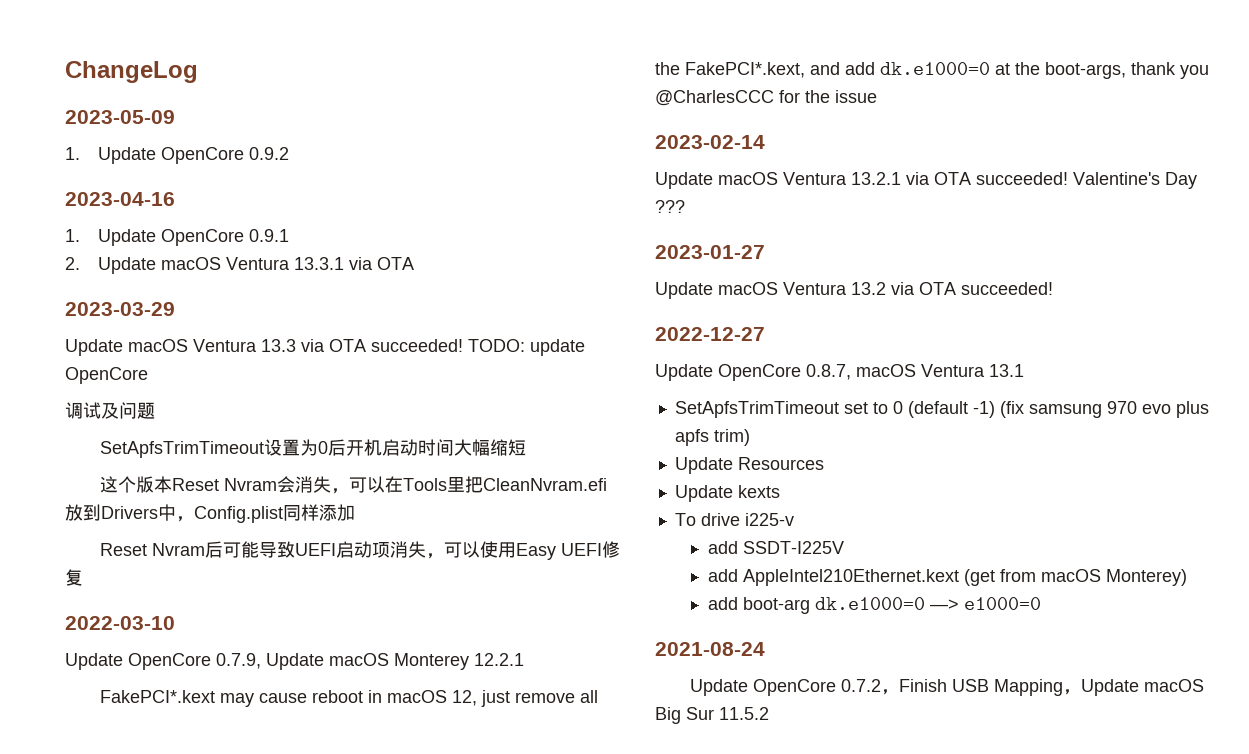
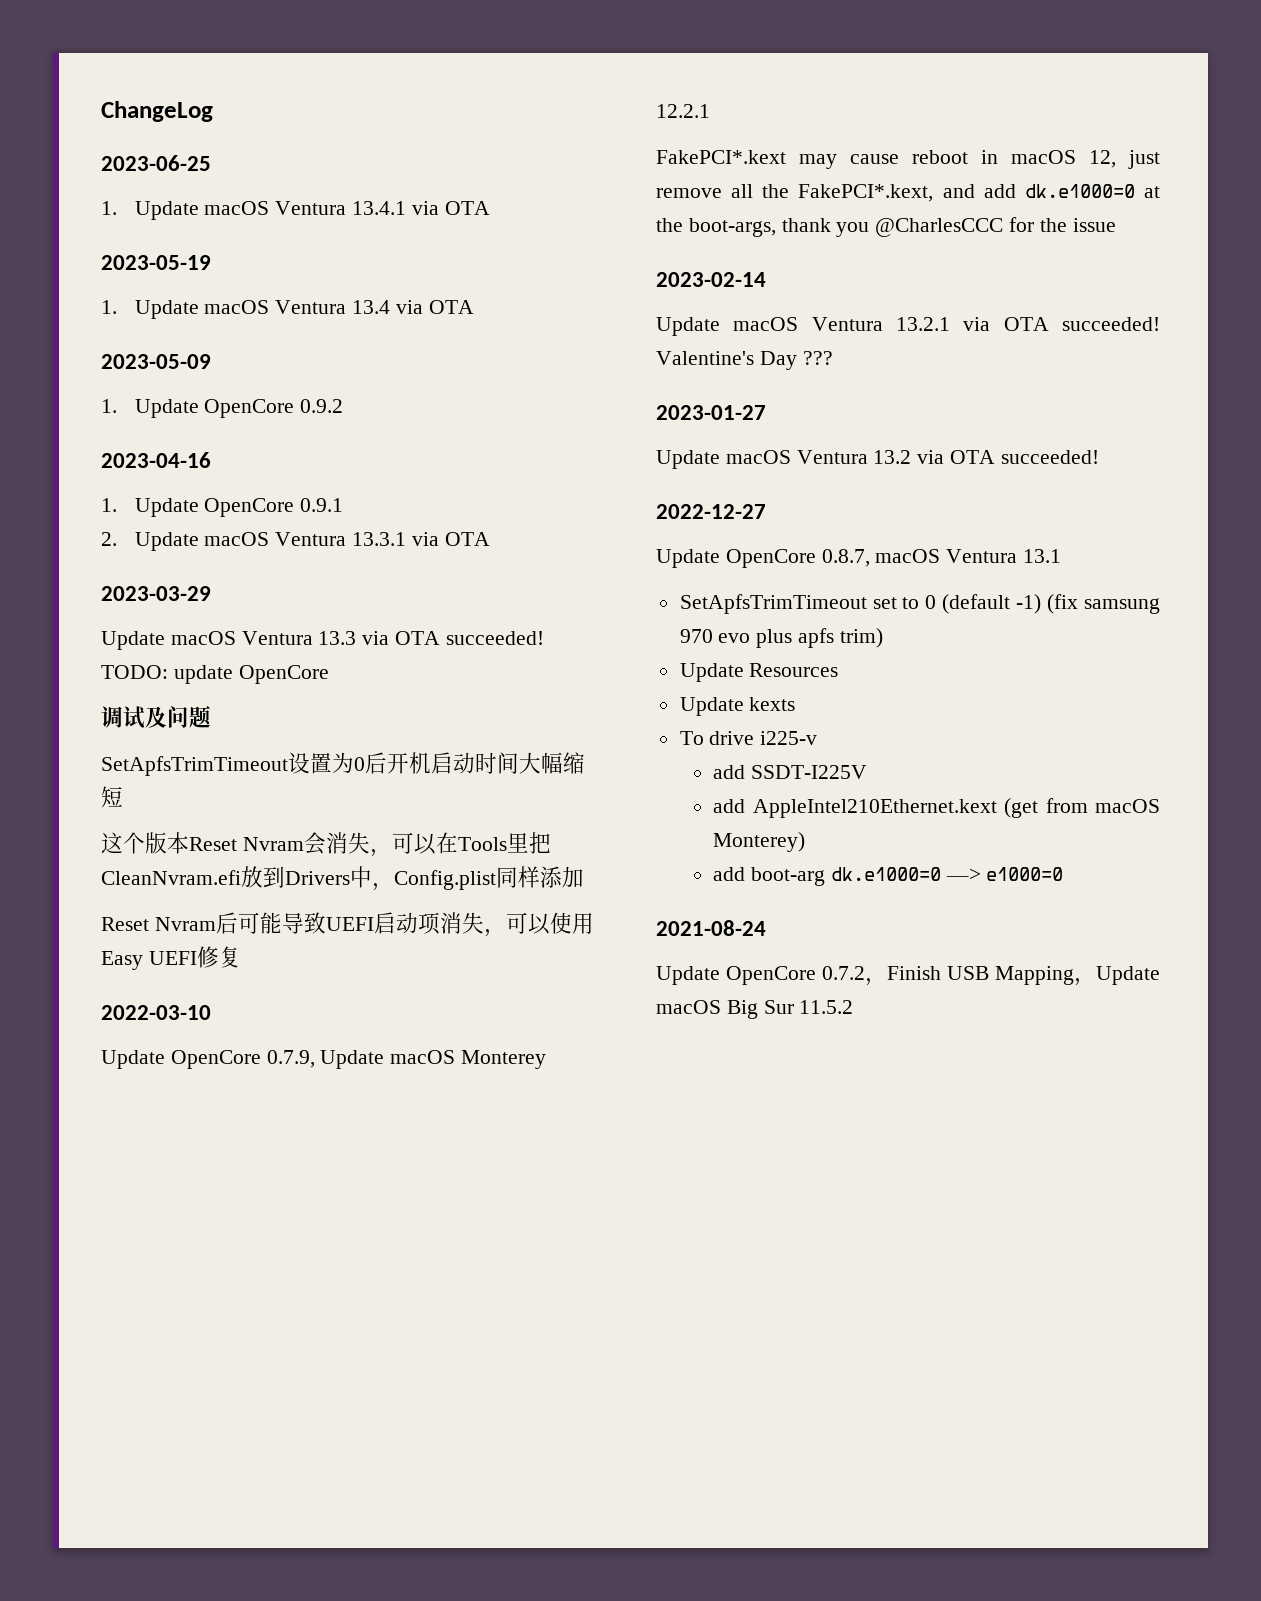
+ 2023-06-25
+ 1. Update macOS Ventura 13.4.1 via OTA
+ 2023-05-19
+ 1. Update macOS Ventura 13.4 via OTA

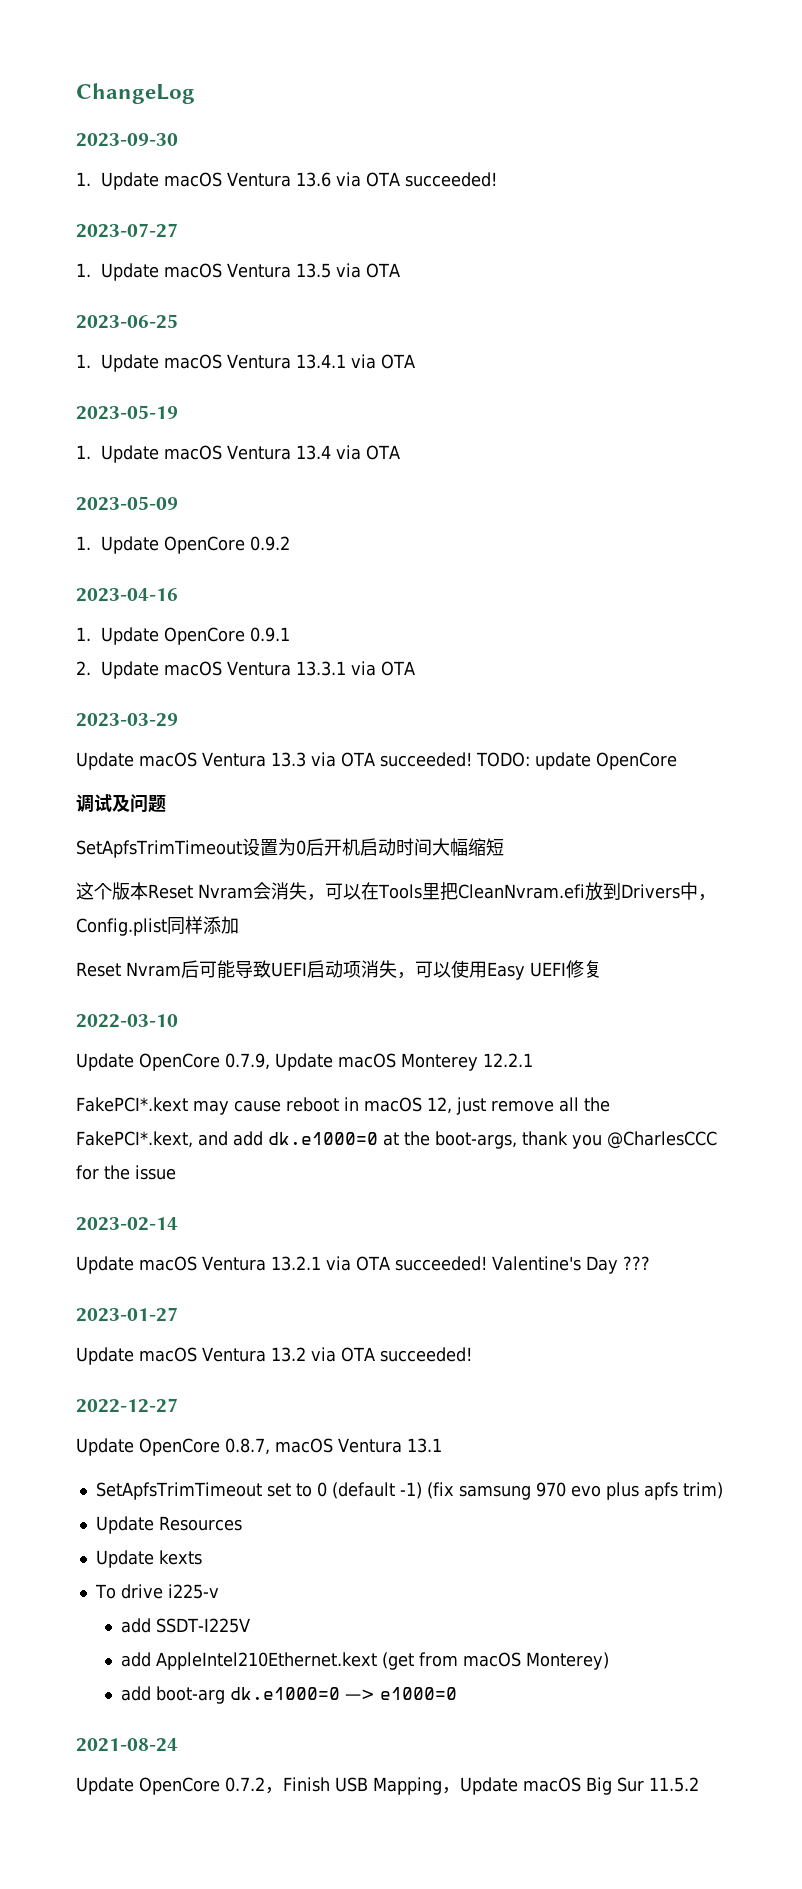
+ 2023-09-30
+ 1. Update macOS Ventura 13.6 via OTA succeeded!
+ 2023-07-27
+ 1. Update macOS Ventura 13.5 via OTA

